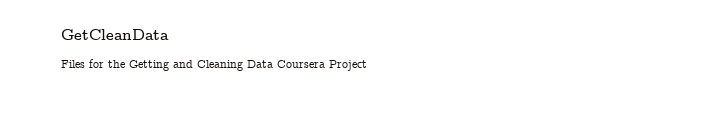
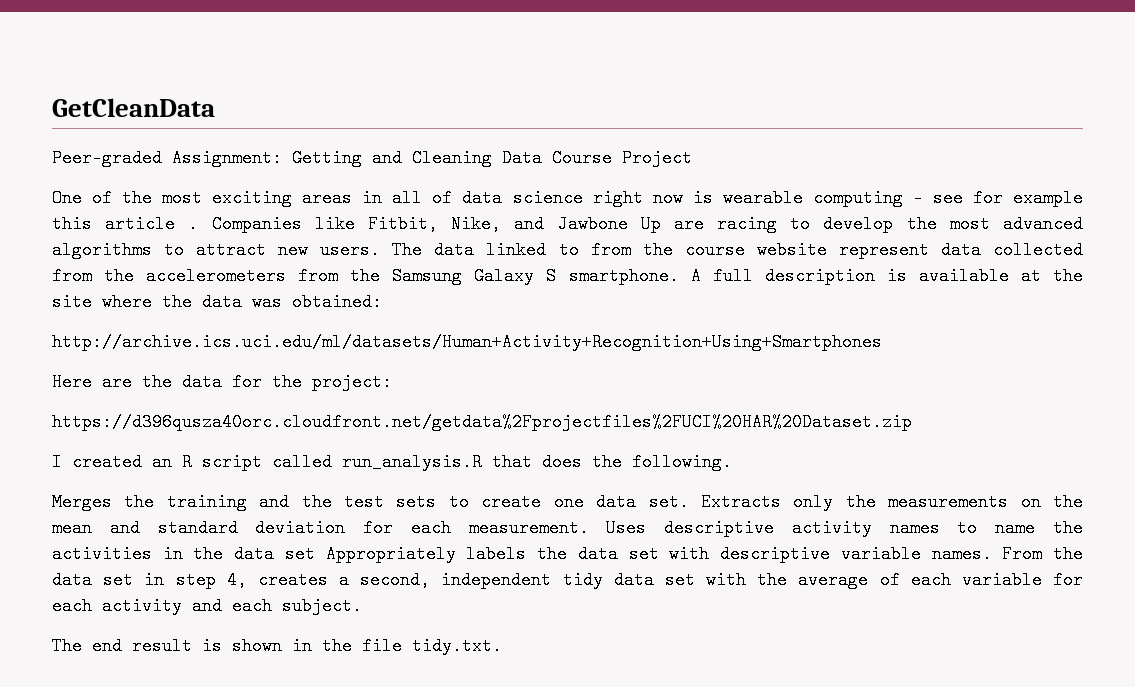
- Files for the Getting and Cleaning Data Coursera Project
+ Peer-graded Assignment: Getting and Cleaning Data Course Project
+ One of the most exciting areas in all of data science right now is wearable computing - see for example this article . Companies like Fitbit, Nike, and Jawbone Up are racing to develop the most advanced algorithms to attract new users. The data linked to from the course website represent data collected from the accelerometers from the Samsung Galaxy S smartphone. A full description is available at the site where the data was obtained:
+ http://archive.ics.uci.edu/ml/datasets/Human+Activity+Recognition+Using+Smartphones
+ Here are the data for the project:
+ https://d396qusza40orc.cloudfront.net/getdata%2Fprojectfiles%2FUCI%20HAR%20Dataset.zip
+ I created an R script called run_analysis.R that does the following.
+ Merges the training and the test sets to create one data set. Extracts only the measurements on the mean and standard deviation for each measurement. Uses descriptive activity names to name the activities in the data set Appropriately labels the data set with descriptive variable names. From the data set in step 4, creates a second, independent tidy data set with the average of each variable for each activity and each subject.
+ The end result is shown in the file tidy.txt.

